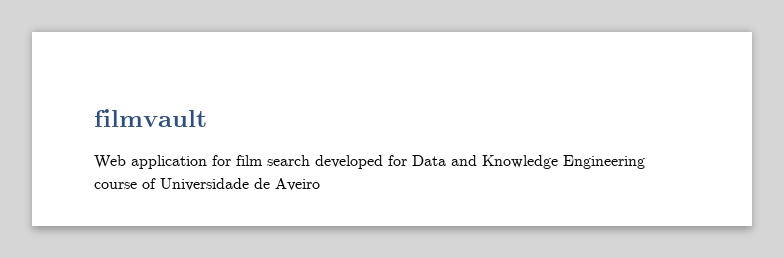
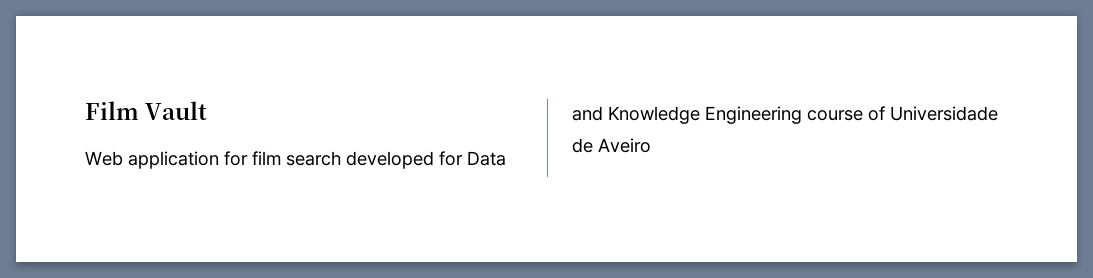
- filmvault
+ Film Vault

